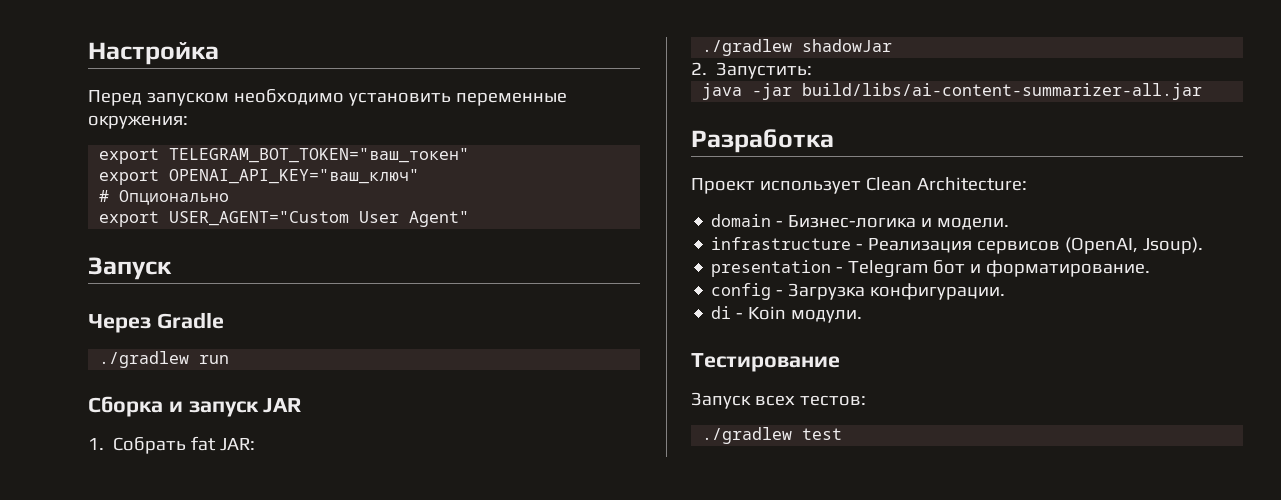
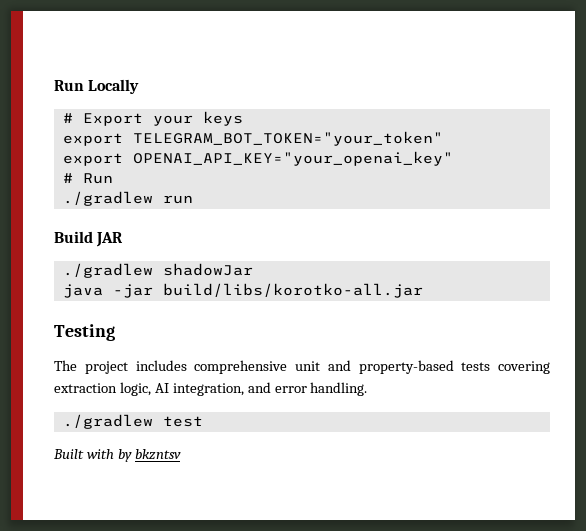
- Настройка
- Перед запуском необходимо установить переменные окружения:
- export TELEGRAM_BOT_TOKEN="ваш_токен"
- export OPENAI_API_KEY="ваш_ключ"
- # Опционально
- export USER_AGENT="Custom User Agent"
- Запуск
- Через Gradle
+ Run Locally
+ # Export your keys
+ export TELEGRAM_BOT_TOKEN="your_token"
+ export OPENAI_API_KEY="your_openai_key"
+ # Run
  ./gradlew run
- Сборка и запуск JAR
- 1. Собрать fat JAR:
+ Build JAR
- 2. Запустить:
- java -jar build/libs/ai-content-summarizer-all.jar
- Разработка
- Проект использует Clean Architecture:
- domain - Бизнес-логика и модели.
- infrastructure - Реализация сервисов (OpenAI, Jsoup).
- presentation - Telegram бот и форматирование.
- config - Загрузка конфигурации.
- di - Koin модули.
- Тестирование
- Запуск всех тестов:
+ java -jar build/libs/korotko-all.jar
+ Testing
+ The project includes comprehensive unit and property-based tests covering extraction logic, AI integration, and error handling.
  ./gradlew test
+ Built with by bkzntsv

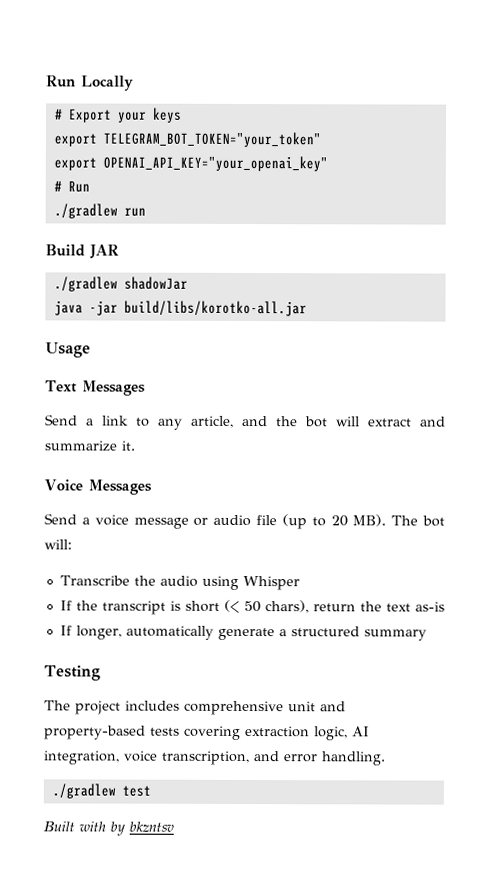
+ Usage
+ Text Messages
+ Send a link to any article, and the bot will extract and summarize it.
+ Voice Messages
+ Send a voice message or audio file (up to 20 MB). The bot will:
+ Transcribe the audio using Whisper
+ If the transcript is short (< 50 chars), return the text as-is
+ If longer, automatically generate a structured summary
- The project includes comprehensive unit and property-based tests covering extraction logic, AI integration, and error handling.
+ The project includes comprehensive unit and property-based tests covering extraction logic, AI integration, voice transcription, and error handling.

